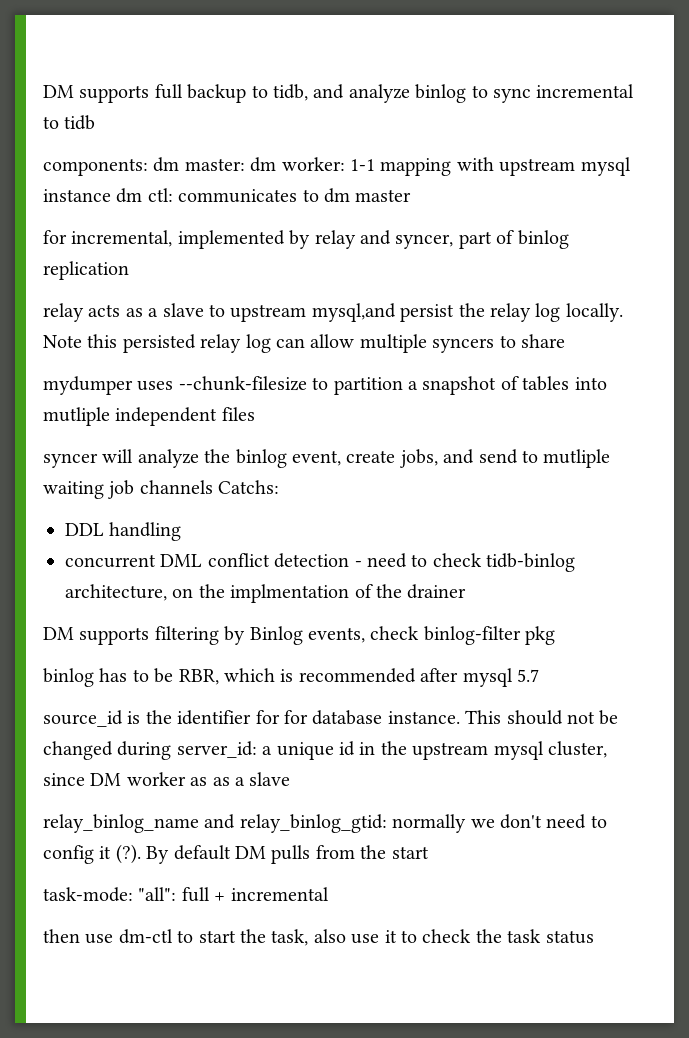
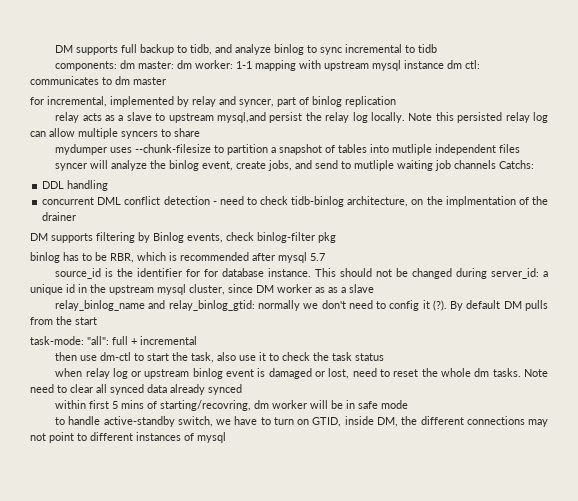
+ when relay log or upstream binlog event is damaged or lost, need to reset the whole dm tasks. Note need to clear all synced data already synced
+ within first 5 mins of starting/recovring, dm worker will be in safe mode
+ to handle active-standby switch, we have to turn on GTID, inside DM, the different connections may not point to different instances of mysql

